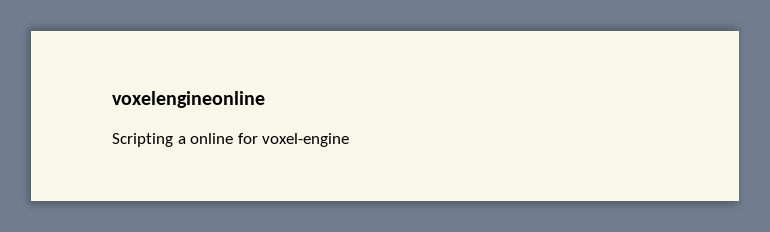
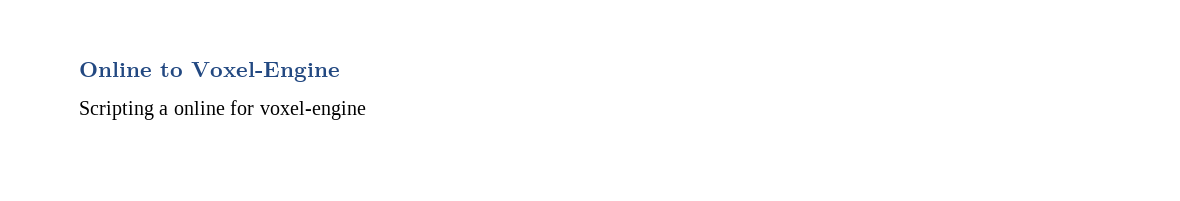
- voxelengineonline
+ Online to Voxel-Engine

